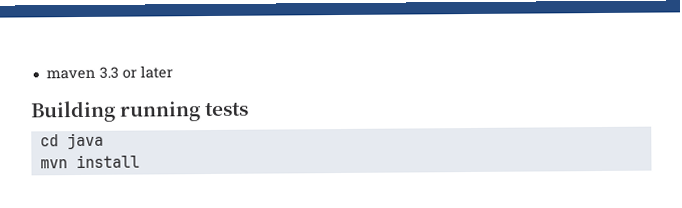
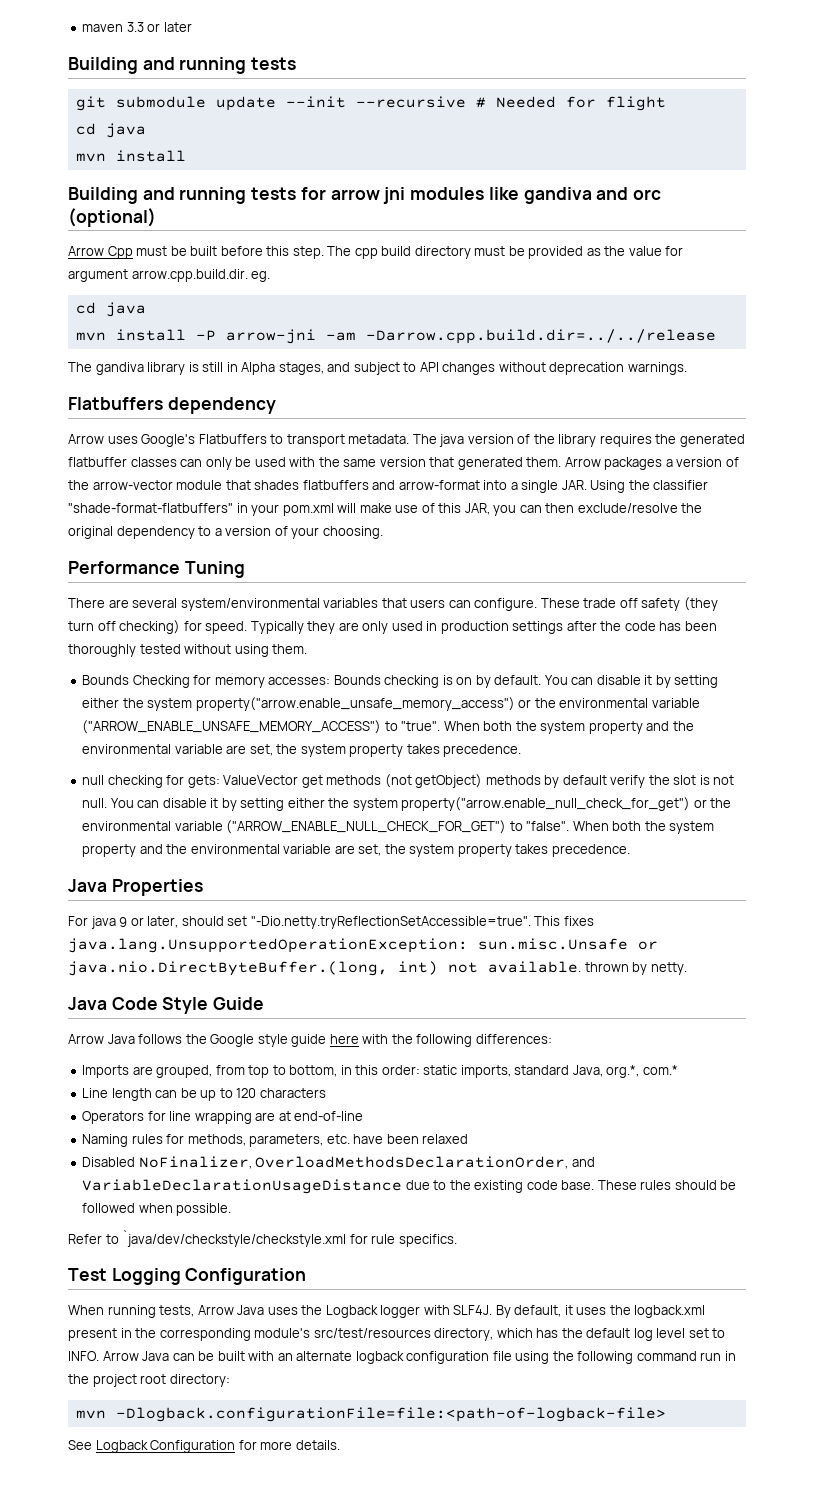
  maven 3.3 or later
- Building running tests
+ Building and running tests
+ git submodule update --init --recursive # Needed for flight
  cd java
  mvn install
+ Building and running tests for arrow jni modules like gandiva and orc (optional)
+ Arrow Cpp must be built before this step. The cpp build directory must be provided as the value for argument arrow.cpp.build.dir. eg.
+ cd java
+ mvn install -P arrow-jni -am -Darrow.cpp.build.dir=../../release
+ The gandiva library is still in Alpha stages, and subject to API changes without deprecation warnings.
+ Flatbuffers dependency
+ Arrow uses Google's Flatbuffers to transport metadata. The java version of the library requires the generated flatbuffer classes can only be used with the same version that generated them. Arrow packages a version of the arrow-vector module that shades flatbuffers and arrow-format into a single JAR. Using the classifier "shade-format-flatbuffers" in your pom.xml will make use of this JAR, you can then exclude/resolve the original dependency to a version of your choosing.
+ Performance Tuning
+ There are several system/environmental variables that users can configure. These trade off safety (they turn off checking) for speed. Typically they are only used in production settings after the code has been thoroughly tested without using them.
+ Bounds Checking for memory accesses: Bounds checking is on by default. You can disable it by setting either the system property("arrow.enable_unsafe_memory_access") or the environmental variable ("ARROW_ENABLE_UNSAFE_MEMORY_ACCESS") to "true". When both the system property and the environmental variable are set, the system property takes precedence.
+ null checking for gets: ValueVector get methods (not getObject) methods by default verify the slot is not null. You can disable it by setting either the system property("arrow.enable_null_check_for_get") or the environmental variable ("ARROW_ENABLE_NULL_CHECK_FOR_GET") to "false". When both the system property and the environmental variable are set, the system property takes precedence.
+ Java Properties
+ For java 9 or later, should set "-Dio.netty.tryReflectionSetAccessible=true". This fixes java.lang.UnsupportedOperationException: sun.misc.Unsafe or java.nio.DirectByteBuffer.(long, int) not available. thrown by netty.
+ Java Code Style Guide
+ Arrow Java follows the Google style guide here with the following differences:
+ Imports are grouped, from top to bottom, in this order: static imports, standard Java, org.*, com.*
+ Line length can be up to 120 characters
+ Operators for line wrapping are at end-of-line
+ Naming rules for methods, parameters, etc. have been relaxed
+ Disabled NoFinalizer, OverloadMethodsDeclarationOrder, and VariableDeclarationUsageDistance due to the existing code base. These rules should be followed when possible.
+ Refer to `java/dev/checkstyle/checkstyle.xml for rule specifics.
+ Test Logging Configuration
+ When running tests, Arrow Java uses the Logback logger with SLF4J. By default, it uses the logback.xml present in the corresponding module's src/test/resources directory, which has the default log level set to INFO. Arrow Java can be built with an alternate logback configuration file using the following command run in the project root directory:
+ mvn -Dlogback.configurationFile=file:<path-of-logback-file>
+ See Logback Configuration for more details.

